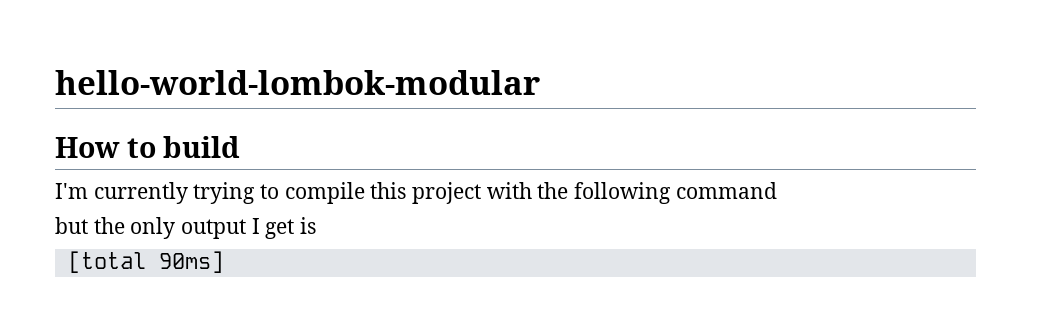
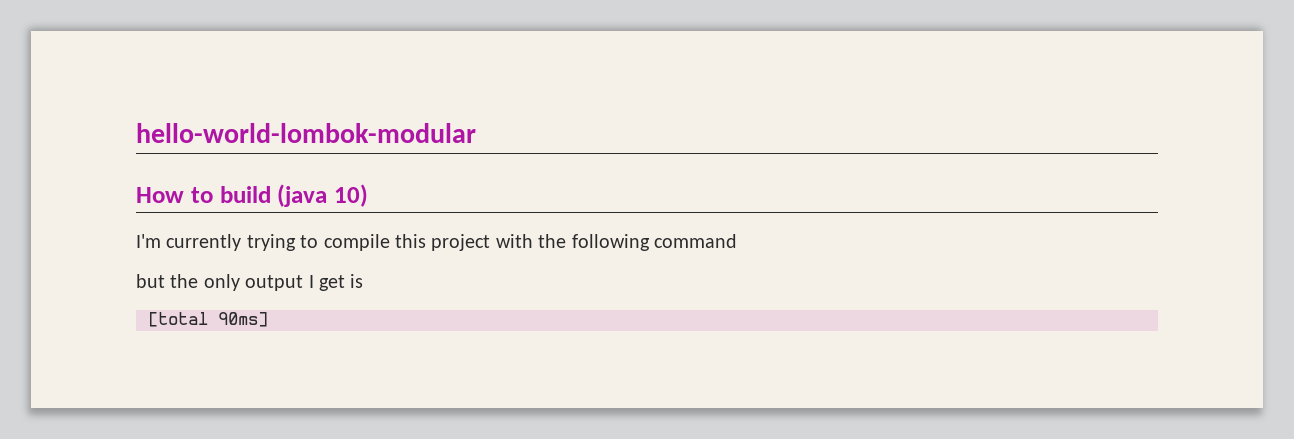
- How to build
+ How to build (java 10)

